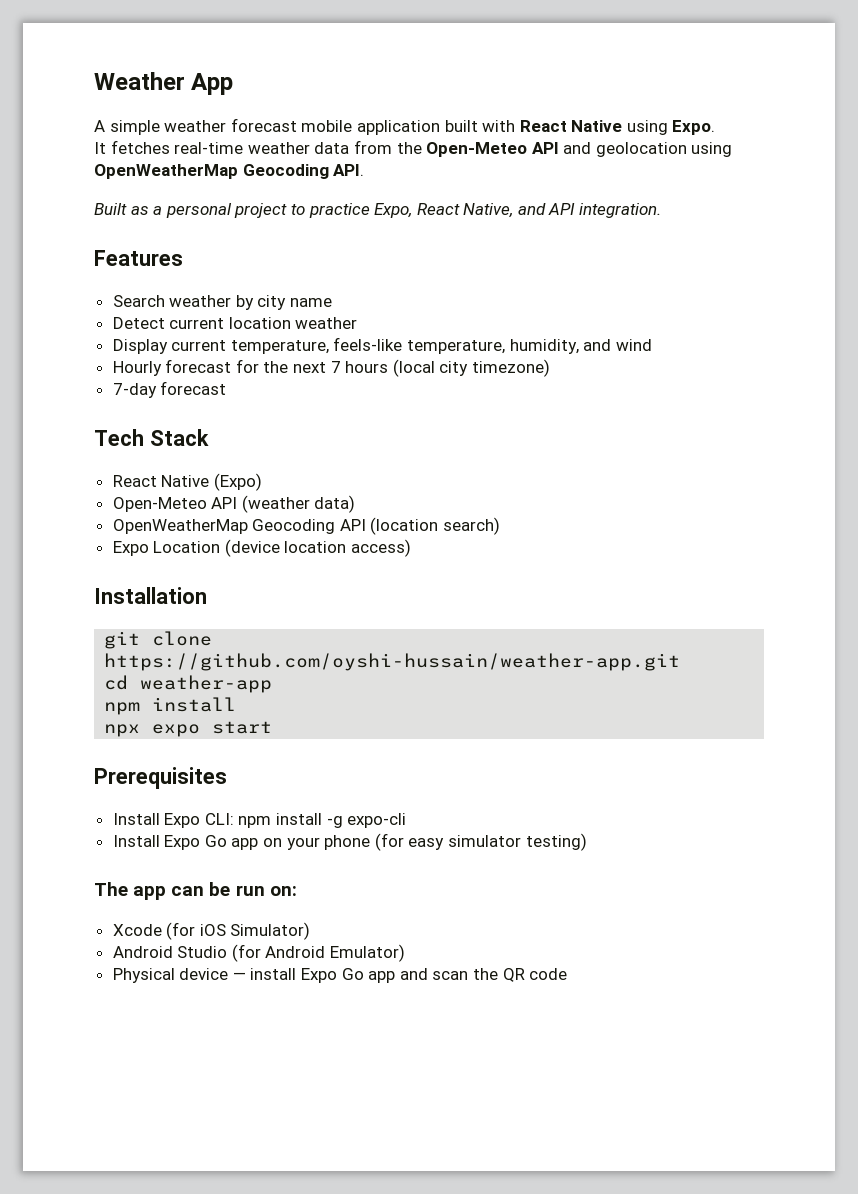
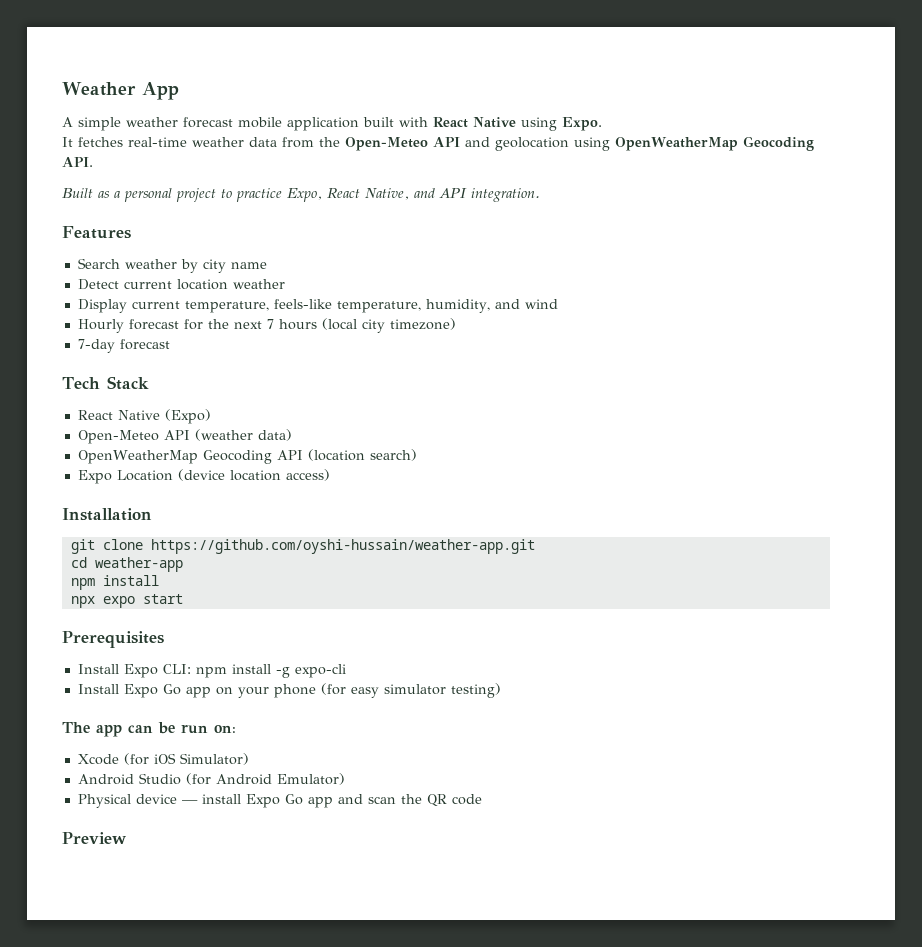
+ Preview

